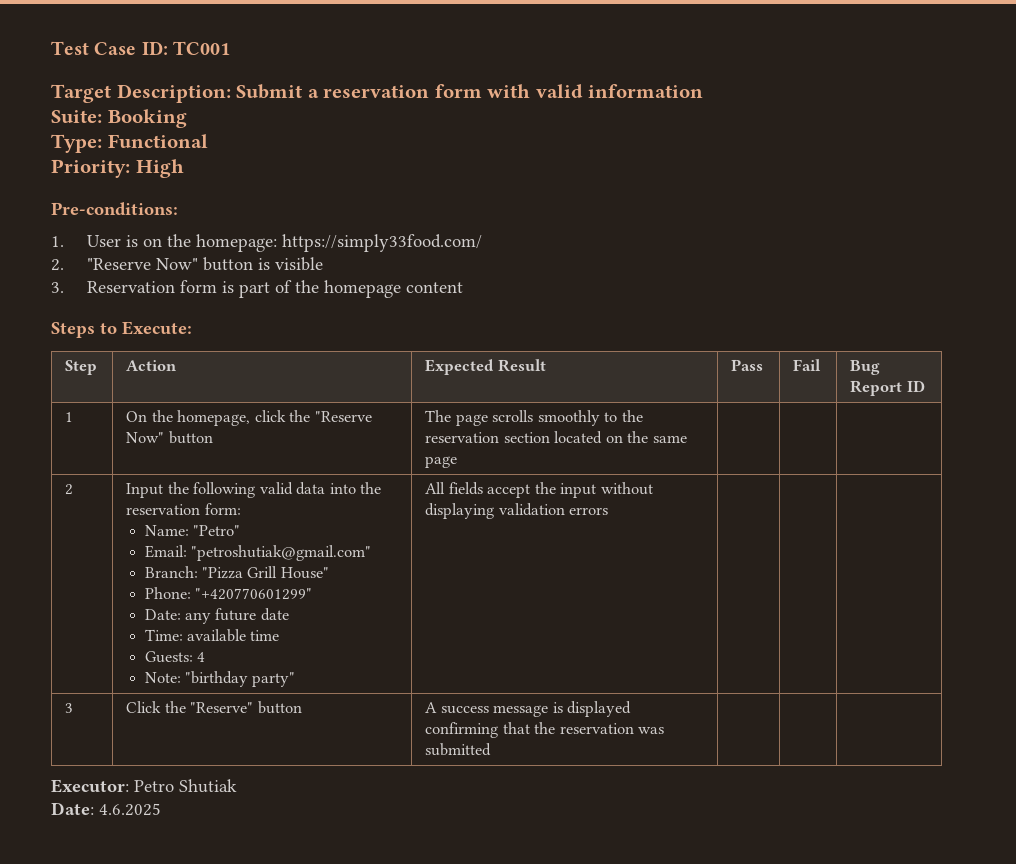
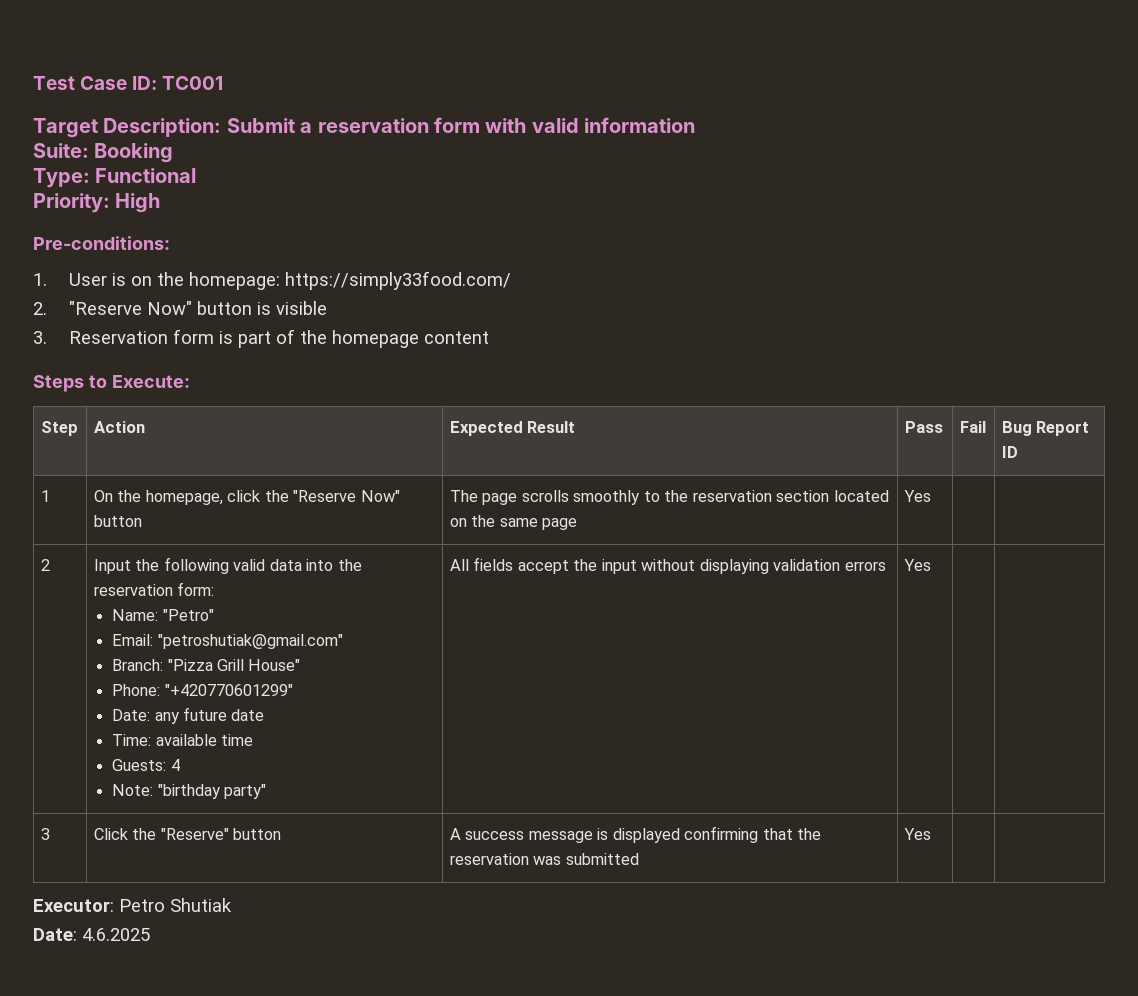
- 1 | On the homepage, click the "Reserve Now" button | The page scrolls smoothly to the reservation section located on the same page | | |
+ 1 | On the homepage, click the "Reserve Now" button | The page scrolls smoothly to the reservation section located on the same page | Yes | |
- All fields accept the input without displaying validation errors
+ All fields accept the input without displaying validation errors | Yes
- 3 | Click the "Reserve" button | A success message is displayed confirming that the reservation was submitted | | |
+ 3 | Click the "Reserve" button | A success message is displayed confirming that the reservation was submitted | Yes | |

